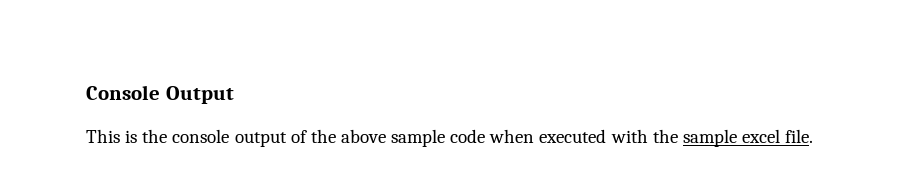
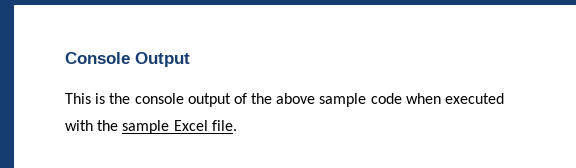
- This is the console output of the above sample code when executed with the sample excel file.
+ This is the console output of the above sample code when executed with the sample Excel file.

